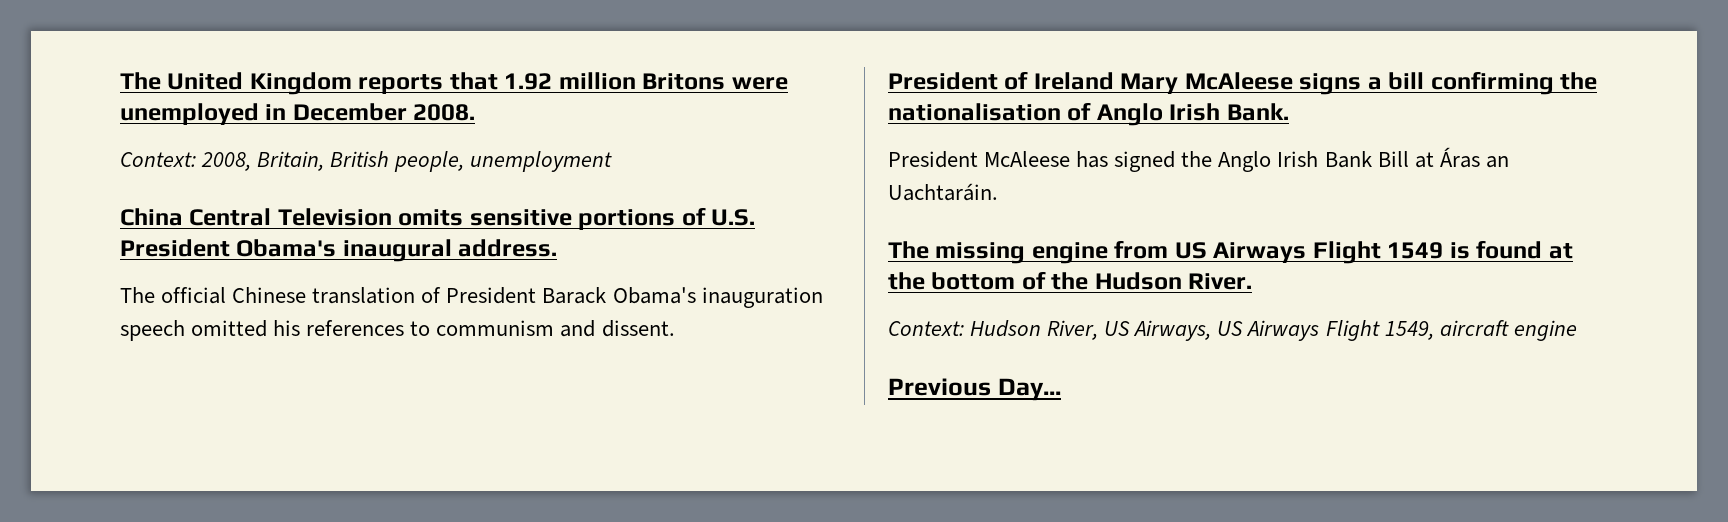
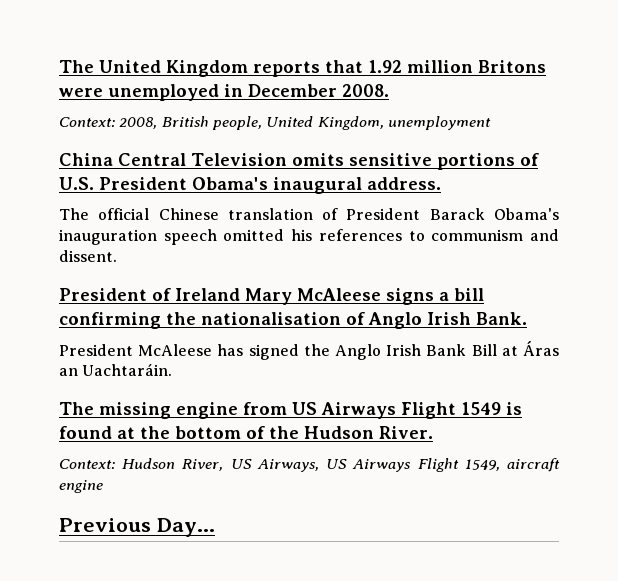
- Context: 2008, Britain, British people, unemployment
+ Context: 2008, British people, United Kingdom, unemployment

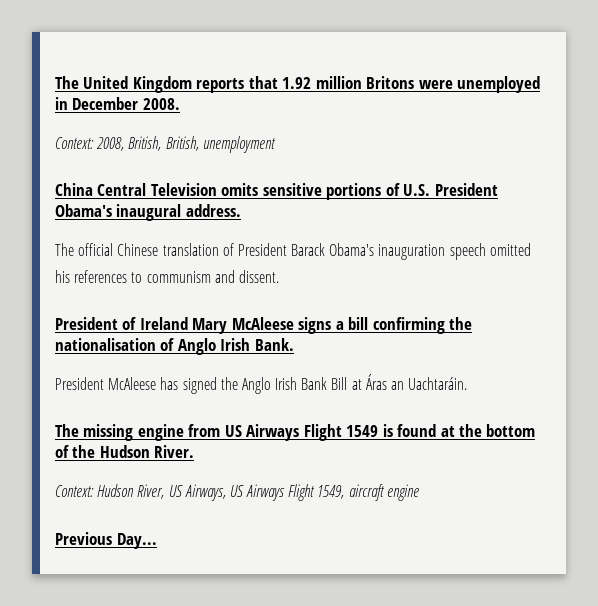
- Context: 2008, British people, United Kingdom, unemployment
+ Context: 2008, British, British, unemployment

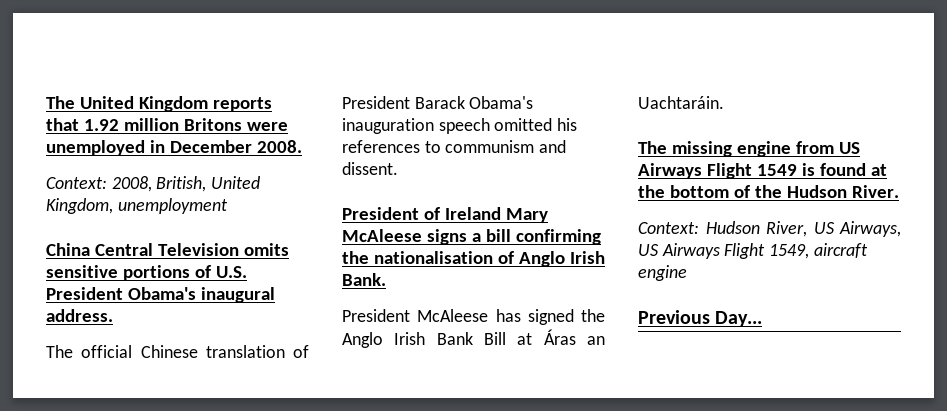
- Context: 2008, British, British, unemployment
+ Context: 2008, British, United Kingdom, unemployment

